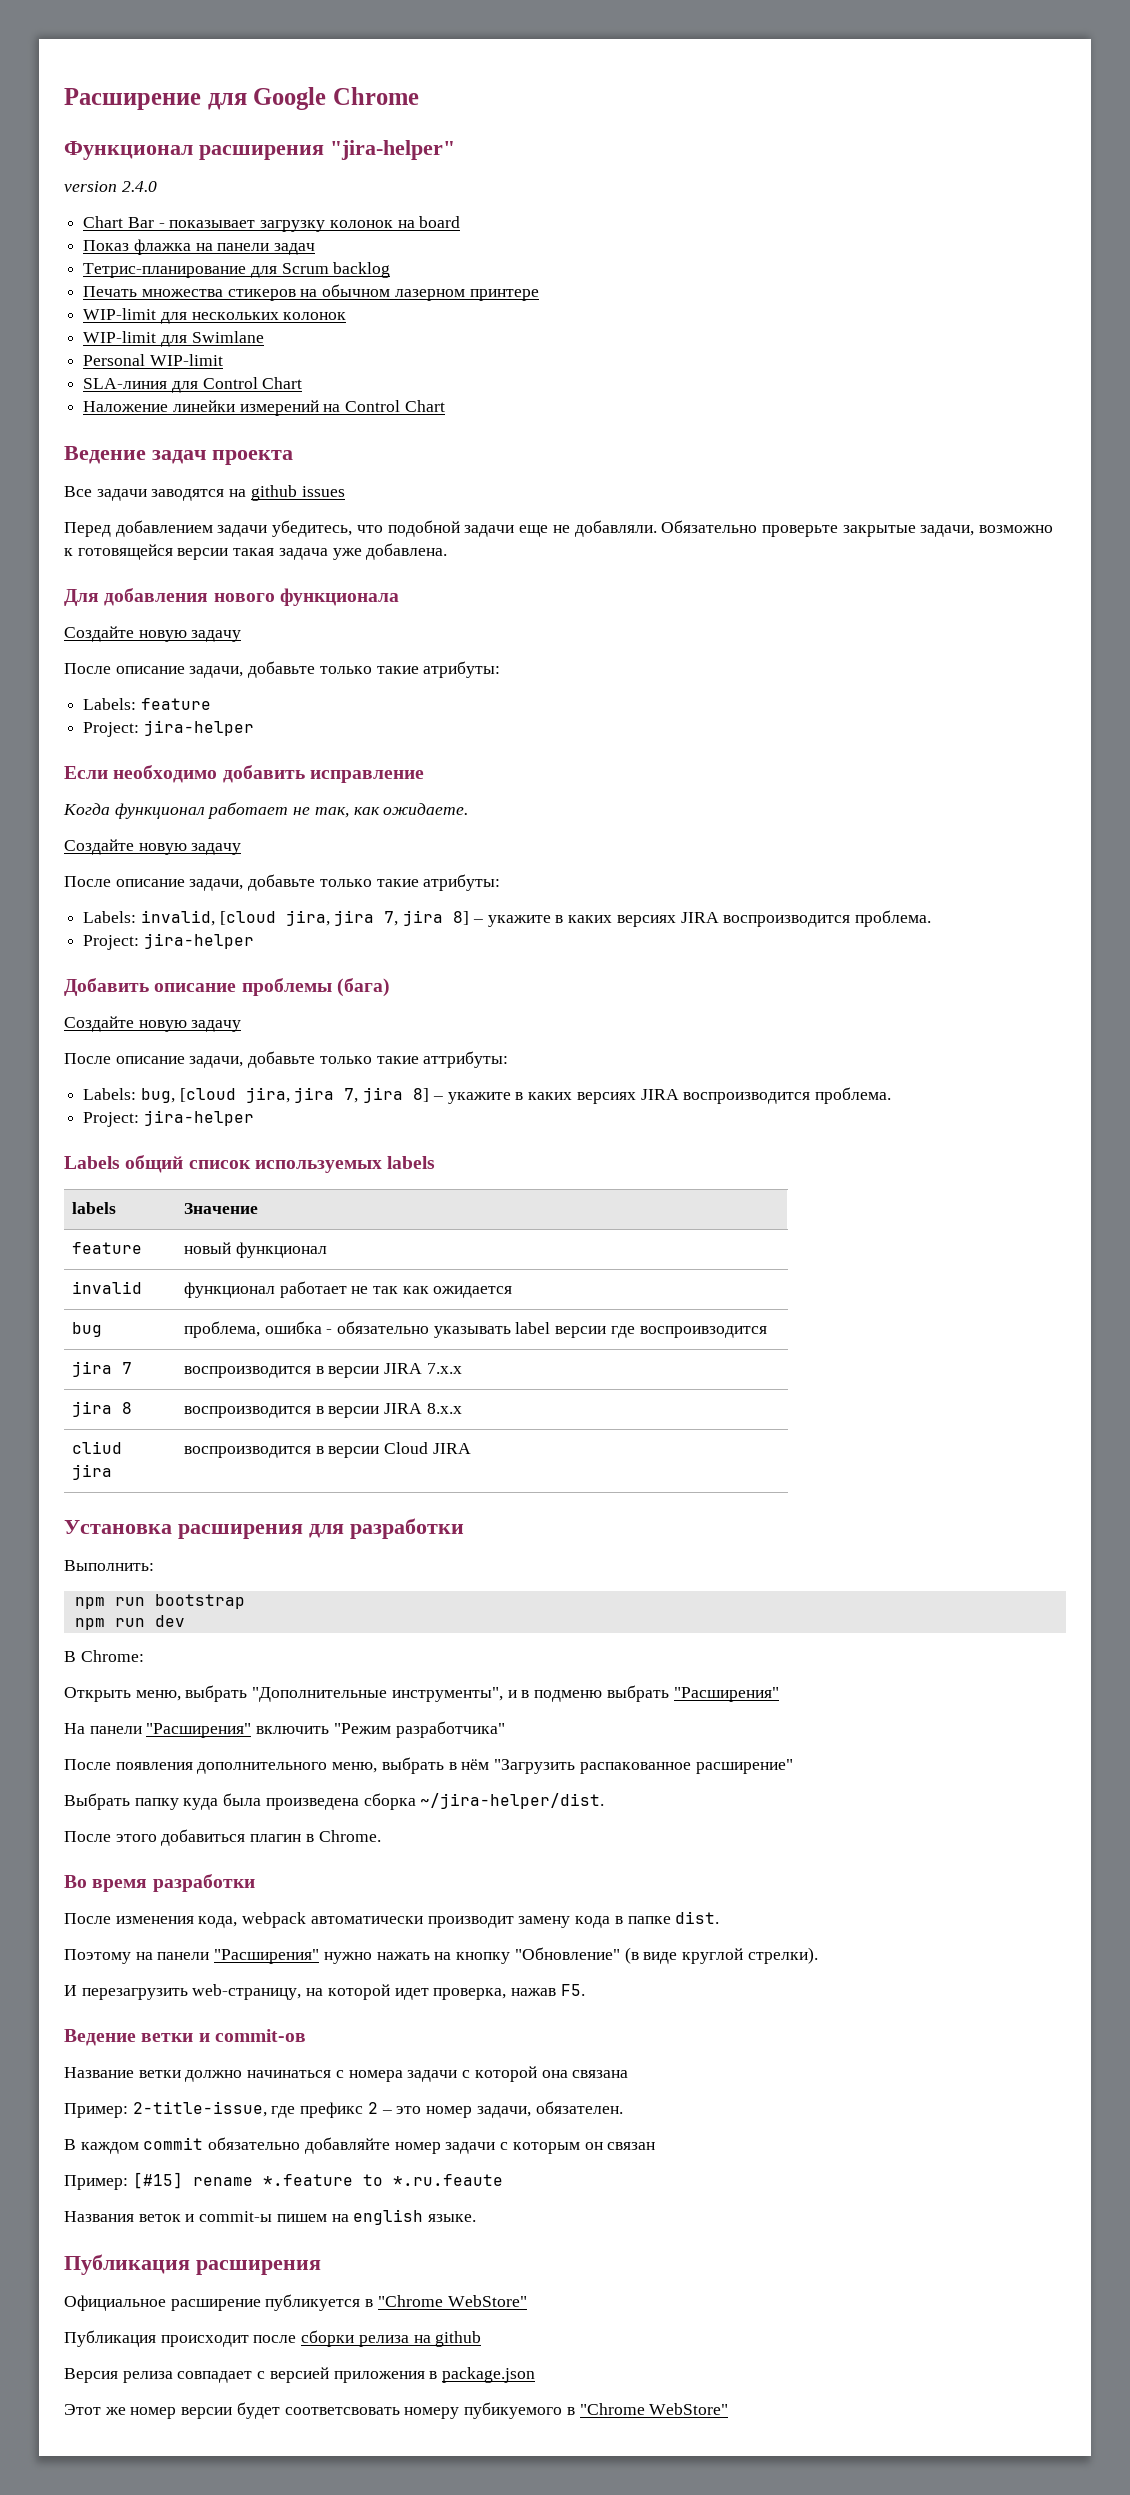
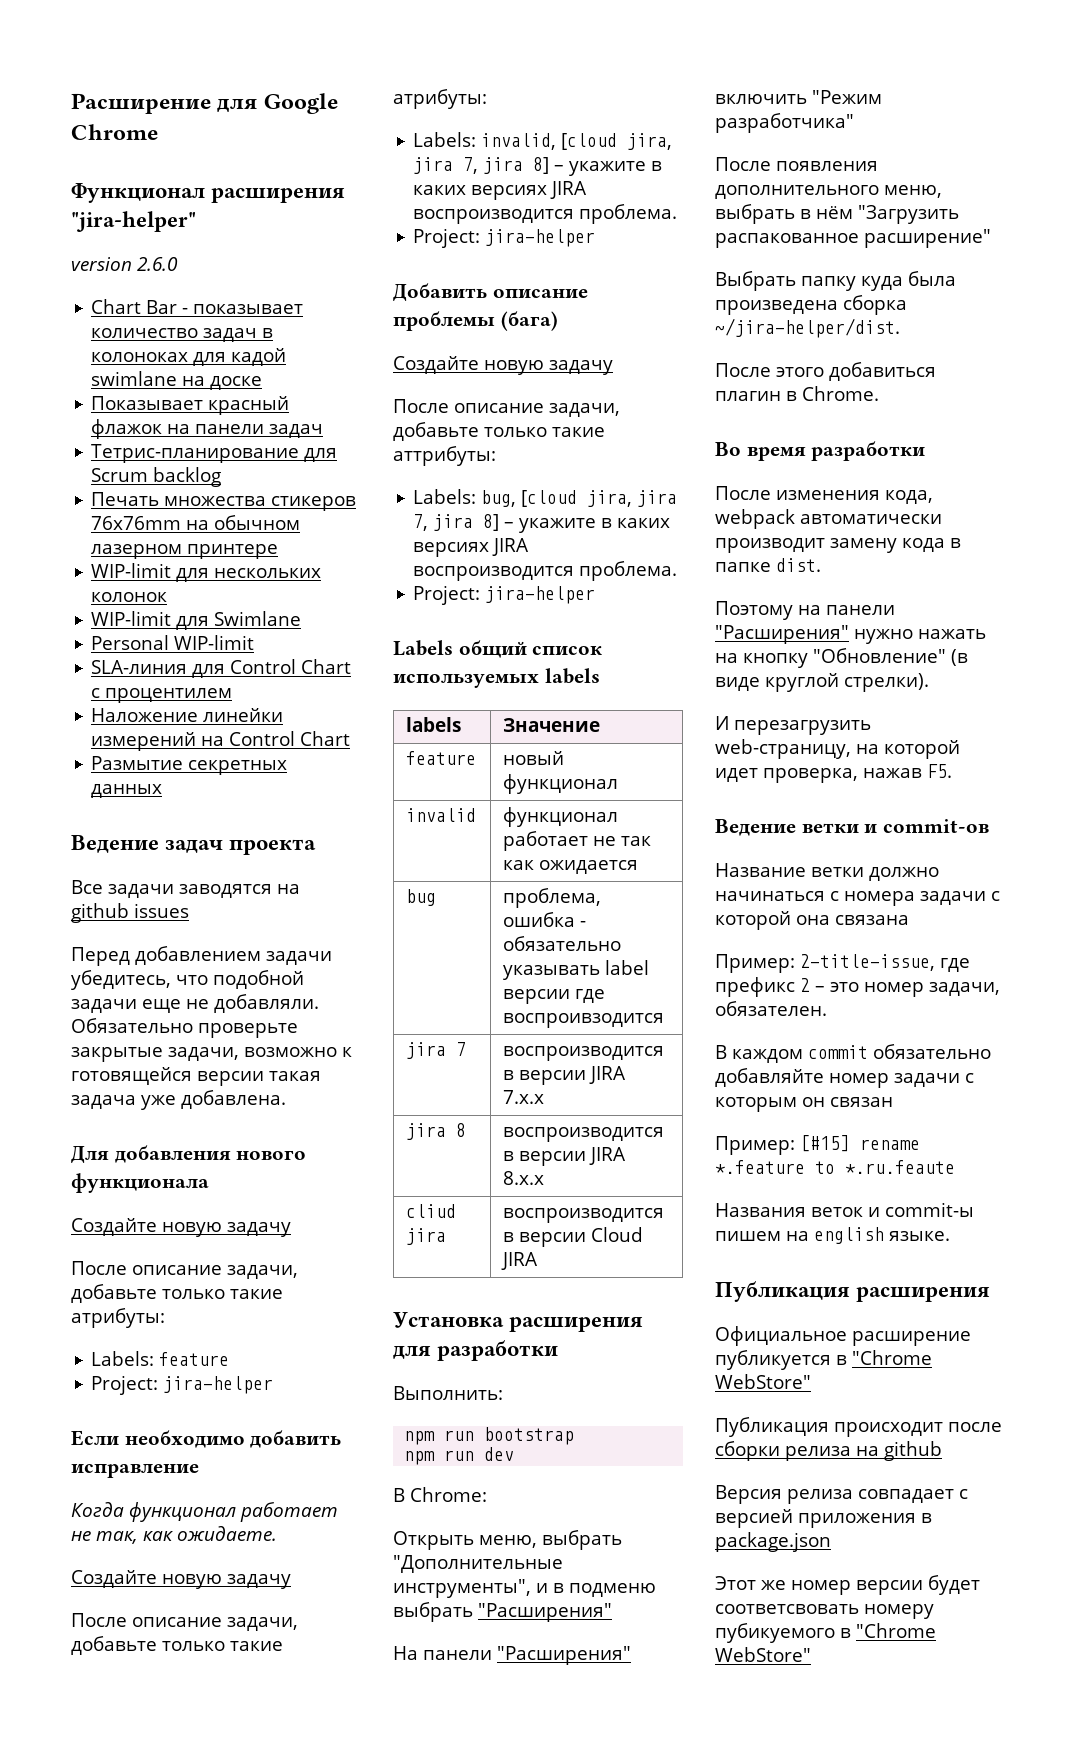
- version 2.4.0
+ version 2.6.0
- Chart Bar - показывает загрузку колонок на board
- Показ флажка на панели задач
+ Chart Bar - показывает количество задач в колоноках для кадой swimlane на доске
+ Показывает красный флажок на панели задач
- Печать множества стикеров на обычном лазерном принтере
+ Печать множества стикеров 76x76mm на обычном лазерном принтере
- SLA-линия для Control Chart
+ SLA-линия для Control Chart с процентилем
+ Размытие секретных данных

